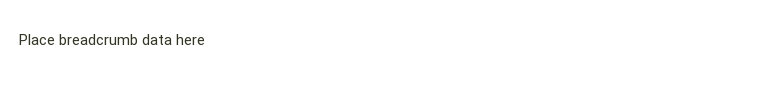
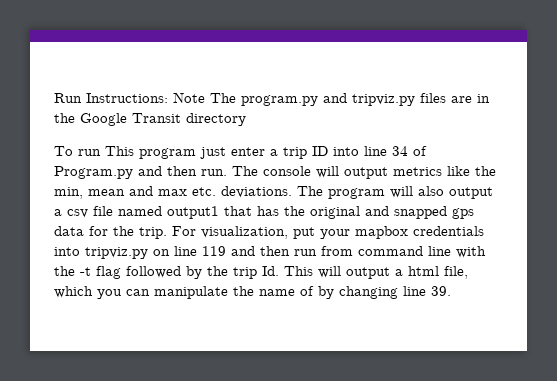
- Place breadcrumb data here
+ Run Instructions: Note The program.py and tripviz.py files are in the Google Transit directory
+ To run This program just enter a trip ID into line 34 of Program.py and then run. The console will output metrics like the min, mean and max etc. deviations. The program will also output a csv file named output1 that has the original and snapped gps data for the trip. For visualization, put your mapbox credentials into tripviz.py on line 119 and then run from command line with the -t flag followed by the trip Id. This will output a html file, which you can manipulate the name of by changing line 39.

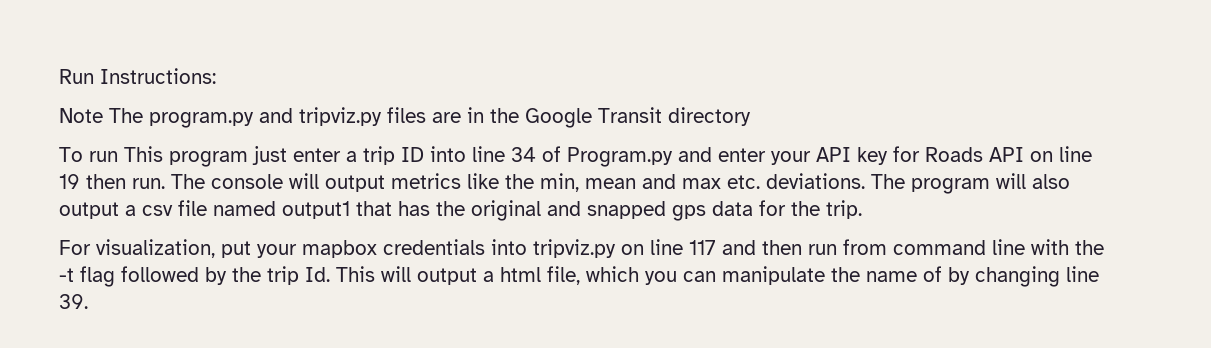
- Run Instructions: Note The program.py and tripviz.py files are in the Google Transit directory
+ Run Instructions:
+ Note The program.py and tripviz.py files are in the Google Transit directory
- To run This program just enter a trip ID into line 34 of Program.py and then run.
+ To run This program just enter a trip ID into line 34 of Program.py and enter your API key for Roads API on line 19 then run.
- The program will also output a csv file named output1 that has the original and snapped gps data for the trip. For visualization, put your mapbox credentials into tripviz.py on line 119 and then run from command line with the -t flag followed by the trip Id. This will output a html file, which you can manipulate the name of by changing line 39.
+ The program will also output a csv file named output1 that has the original and snapped gps data for the trip.
+ For visualization, put your mapbox credentials into tripviz.py on line 117 and then run from command line with the -t flag followed by the trip Id. This will output a html file, which you can manipulate the name of by changing line 39.

